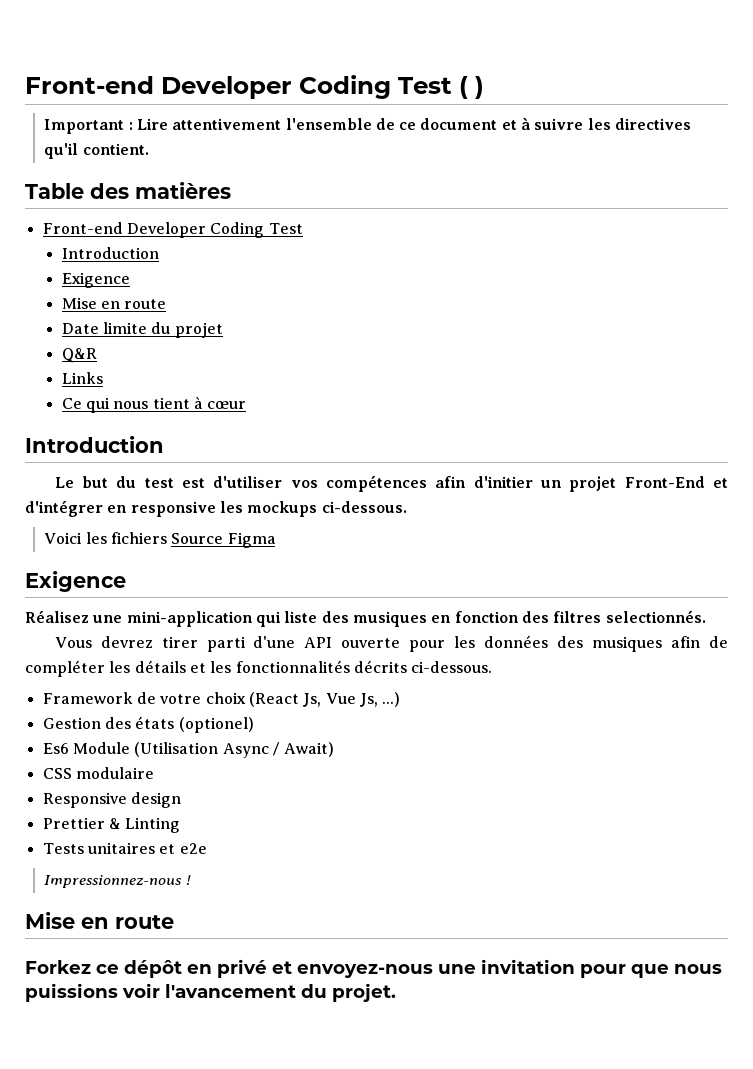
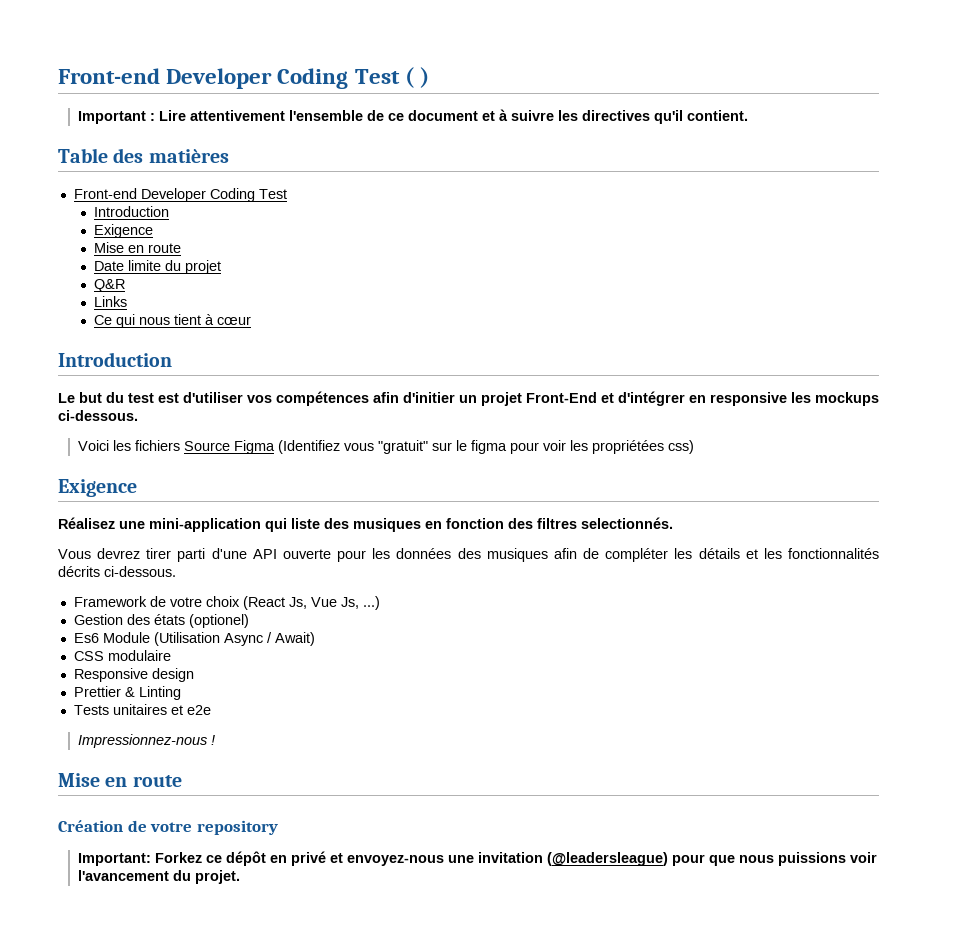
- Voici les fichiers Source Figma
+ Voici les fichiers Source Figma (Identifiez vous "gratuit" sur le figma pour voir les propriétées css)
- Forkez ce dépôt en privé et envoyez-nous une invitation pour que nous puissions voir l'avancement du projet.
+ Création de votre repository
+ Important: Forkez ce dépôt en privé et envoyez-nous une invitation (@leadersleague) pour que nous puissions voir l'avancement du projet.

